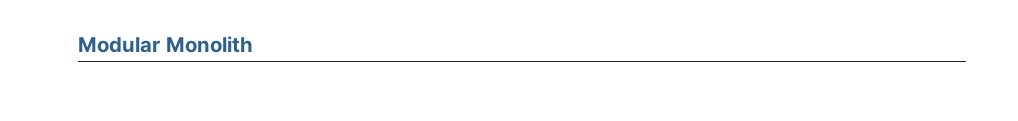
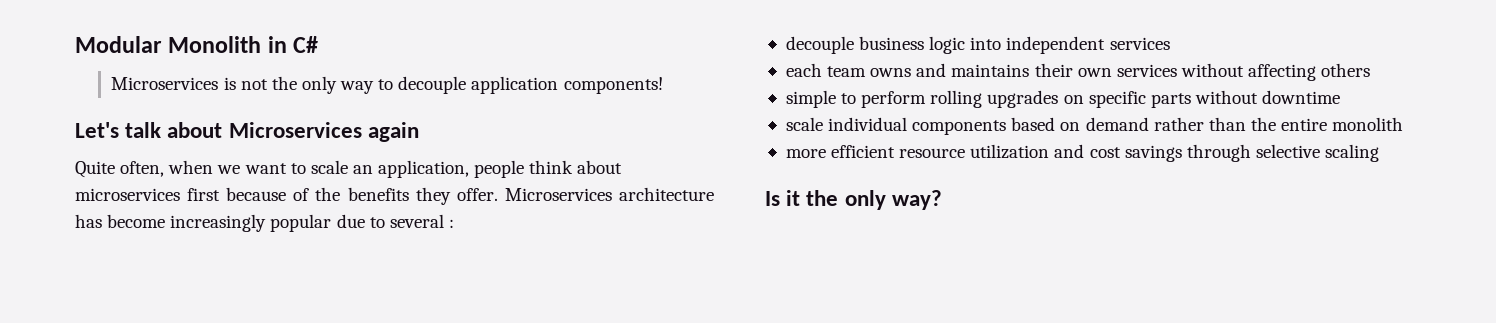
- Modular Monolith
+ Modular Monolith in C#
+ Microservices is not the only way to decouple application components!
+ Let's talk about Microservices again
+ Quite often, when we want to scale an application, people think about microservices first because of the benefits they offer. Microservices architecture has become increasingly popular due to several :
+ decouple business logic into independent services
+ each team owns and maintains their own services without affecting others
+ simple to perform rolling upgrades on specific parts without downtime
+ scale individual components based on demand rather than the entire monolith
+ more efficient resource utilization and cost savings through selective scaling
+ Is it the only way?

